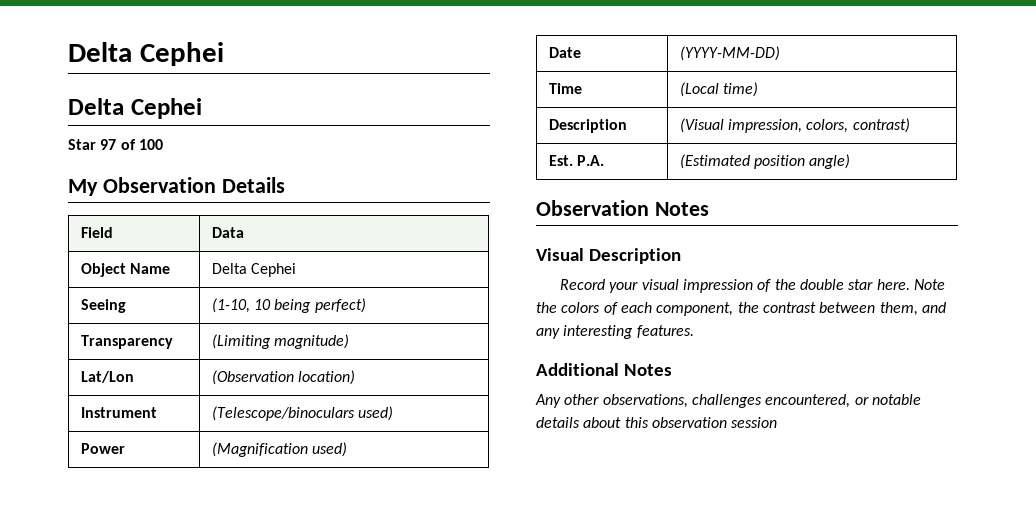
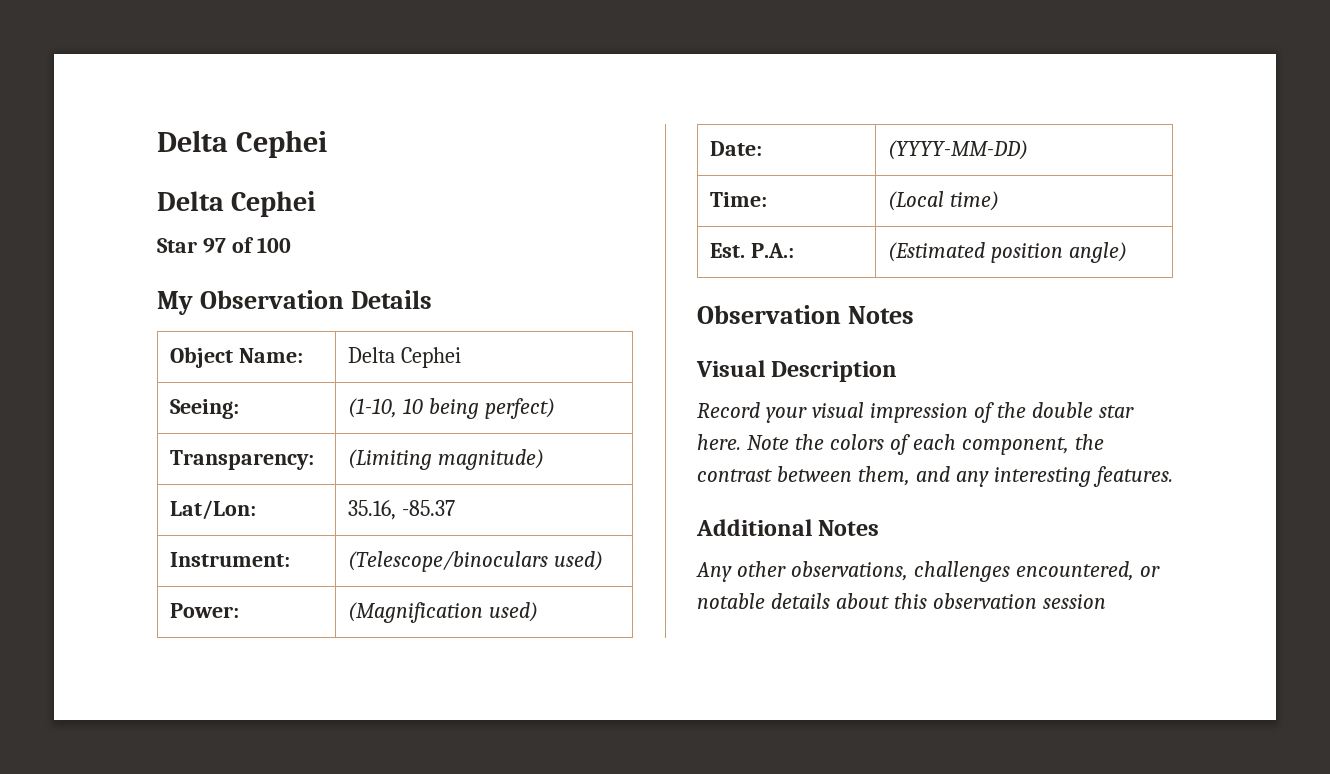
- Field | Data
- Object Name | Delta Cephei
- Seeing | (1-10, 10 being perfect)
+ Object Name: | Delta Cephei
+ Seeing: | (1-10, 10 being perfect)
- Transparency | (Limiting magnitude)
+ Transparency: | (Limiting magnitude)
- Lat/Lon | (Observation location)
- Instrument | (Telescope/binoculars used)
+ Lat/Lon: | 35.16, -85.37
+ Instrument: | (Telescope/binoculars used)
- Power | (Magnification used)
+ Power: | (Magnification used)
- Date | (YYYY-MM-DD)
+ Date: | (YYYY-MM-DD)
- Time | (Local time)
+ Time: | (Local time)
- Description | (Visual impression, colors, contrast)
- Est. P.A. | (Estimated position angle)
+ Est. P.A.: | (Estimated position angle)

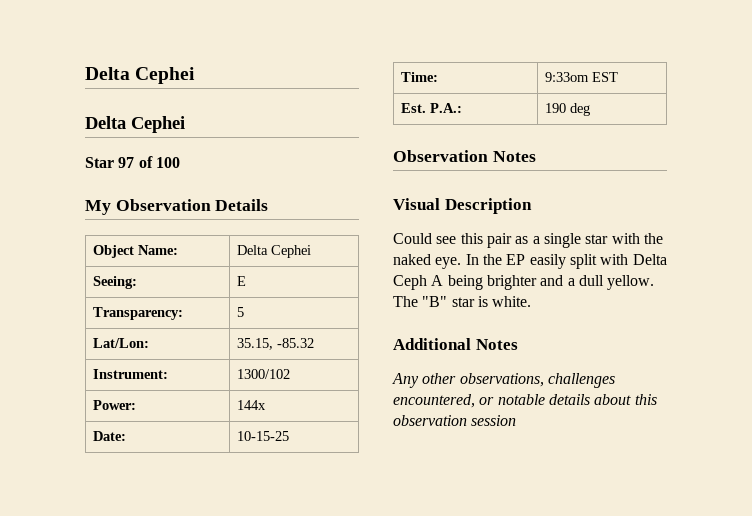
- Seeing: | (1-10, 10 being perfect)
+ Seeing: | E
- Transparency: | (Limiting magnitude)
+ Transparency: | 5
- Lat/Lon: | 35.16, -85.37
+ Lat/Lon: | 35.15, -85.32
- Instrument: | (Telescope/binoculars used)
+ Instrument: | 1300/102
- Power: | (Magnification used)
+ Power: | 144x
- Date: | (YYYY-MM-DD)
+ Date: | 10-15-25
- Time: | (Local time)
+ Time: | 9:33om EST
- Est. P.A.: | (Estimated position angle)
+ Est. P.A.: | 190 deg
- Record your visual impression of the double star here. Note the colors of each component, the contrast between them, and any interesting features.
+ Could see this pair as a single star with the naked eye. In the EP easily split with Delta Ceph A being brighter and a dull yellow. The "B" star is white.

